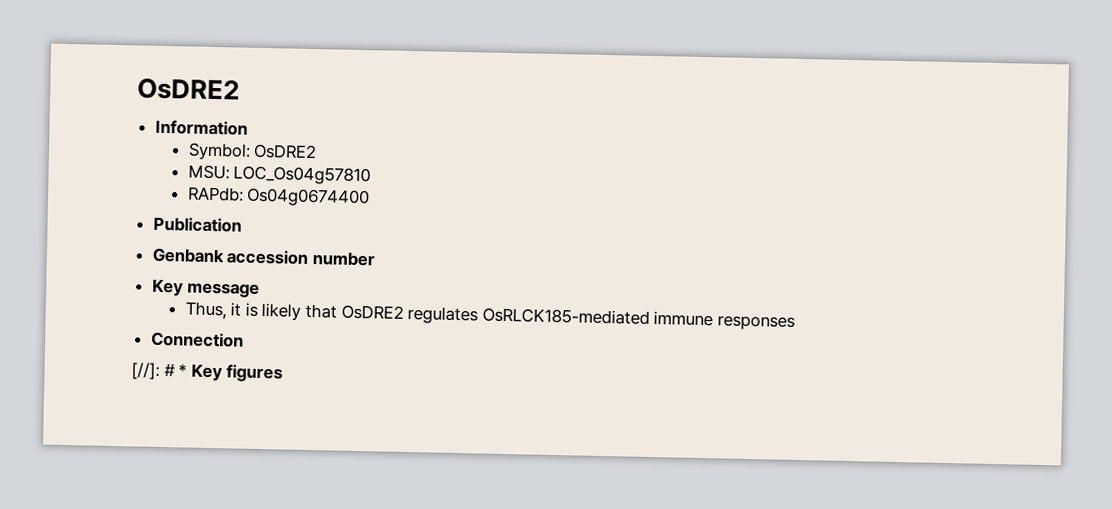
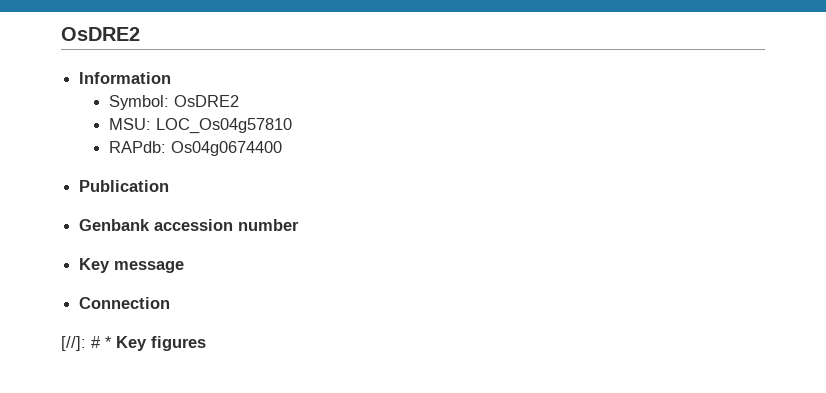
- Thus, it is likely that OsDRE2 regulates OsRLCK185-mediated immune responses

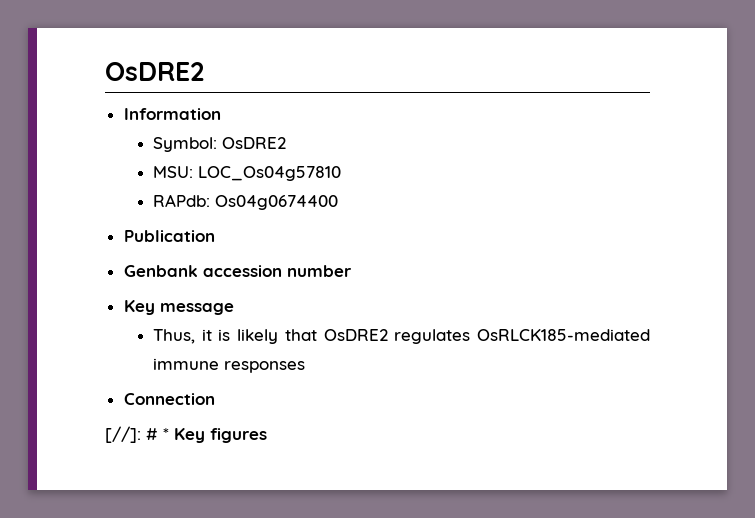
+ Thus, it is likely that OsDRE2 regulates OsRLCK185-mediated immune responses

